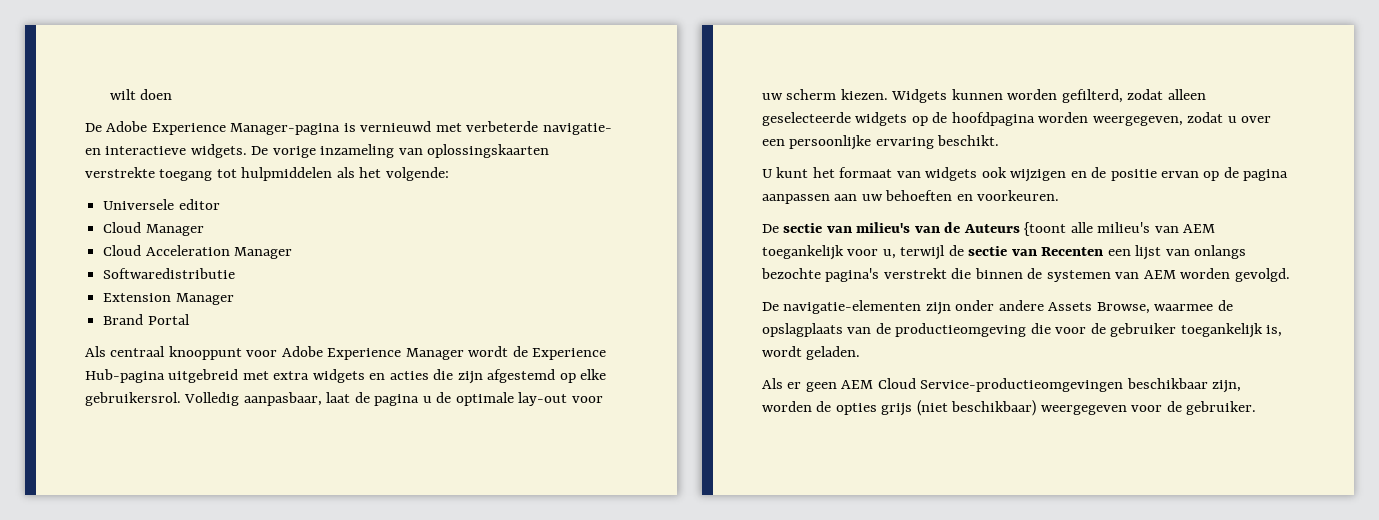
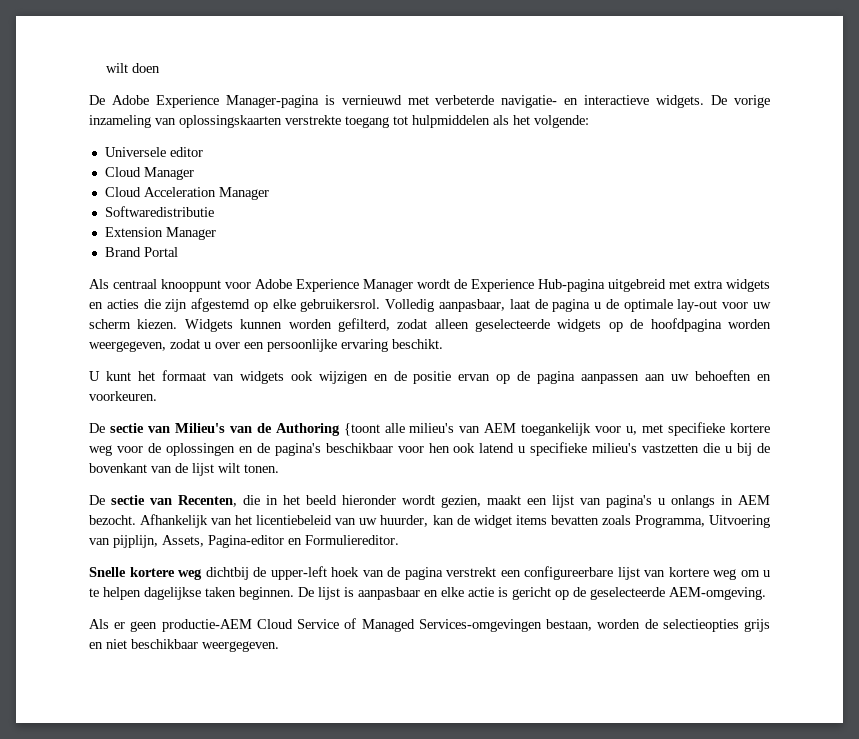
- De sectie van milieu's van de Auteurs {toont alle milieu's van AEM toegankelijk voor u, terwijl de sectie van Recenten een lijst van onlangs bezochte pagina's verstrekt die binnen de systemen van AEM worden gevolgd.
- De navigatie-elementen zijn onder andere Assets Browse, waarmee de opslagplaats van de productieomgeving die voor de gebruiker toegankelijk is, wordt geladen.
- Als er geen AEM Cloud Service-productieomgevingen beschikbaar zijn, worden de opties grijs (niet beschikbaar) weergegeven voor de gebruiker.
+ De sectie van Milieu's van de Authoring {toont alle milieu's van AEM toegankelijk voor u, met specifieke kortere weg voor de oplossingen en de pagina's beschikbaar voor hen ook latend u specifieke milieu's vastzetten die u bij de bovenkant van de lijst wilt tonen.
+ De sectie van Recenten, die in het beeld hieronder wordt gezien, maakt een lijst van pagina's u onlangs in AEM bezocht. Afhankelijk van het licentiebeleid van uw huurder, kan de widget items bevatten zoals Programma, Uitvoering van pijplijn, Assets, Pagina-editor en Formuliereditor.
+ Snelle kortere weg dichtbij de upper-left hoek van de pagina verstrekt een configureerbare lijst van kortere weg om u te helpen dagelijkse taken beginnen. De lijst is aanpasbaar en elke actie is gericht op de geselecteerde AEM-omgeving.
+ Als er geen productie-AEM Cloud Service of Managed Services-omgevingen bestaan, worden de selectieopties grijs en niet beschikbaar weergegeven.

